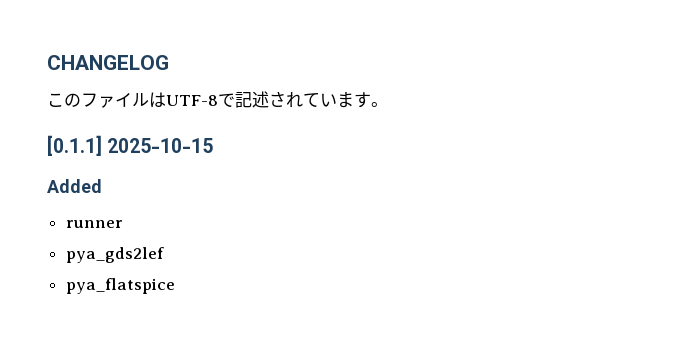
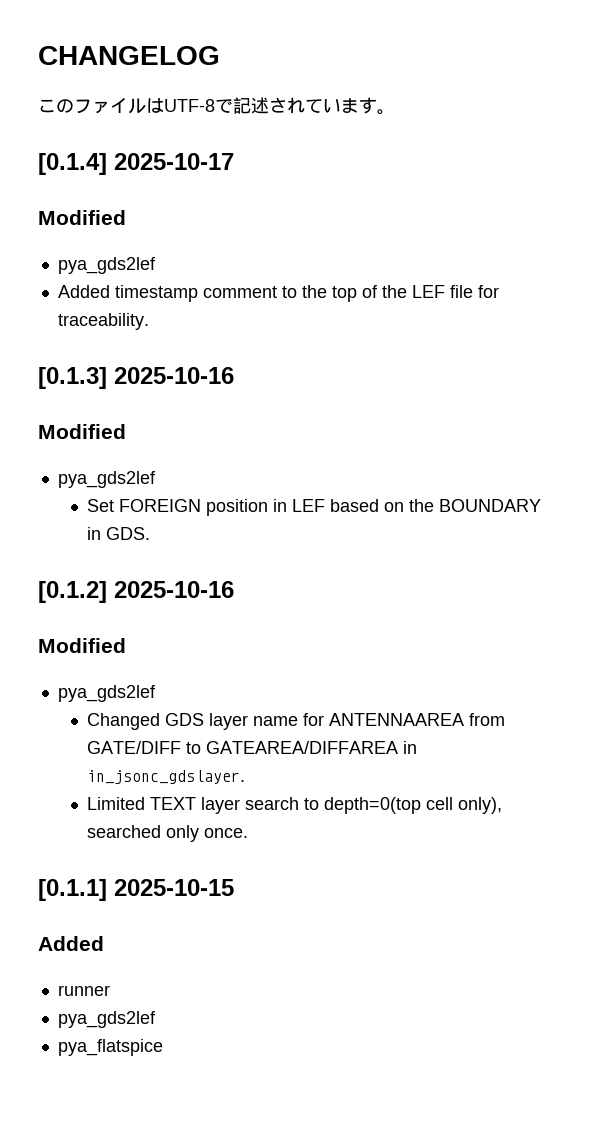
+ [0.1.4] 2025-10-17
+ Modified
+ pya_gds2lef
+ Added timestamp comment to the top of the LEF file for traceability.
+ [0.1.3] 2025-10-16
+ Modified
+ pya_gds2lef
+ Set FOREIGN position in LEF based on the BOUNDARY in GDS.
+ [0.1.2] 2025-10-16
+ Modified
+ pya_gds2lef
+ Changed GDS layer name for ANTENNAAREA from GATE/DIFF to GATEAREA/DIFFAREA in in_jsonc_gdslayer.
+ Limited TEXT layer search to depth=0(top cell only), searched only once.

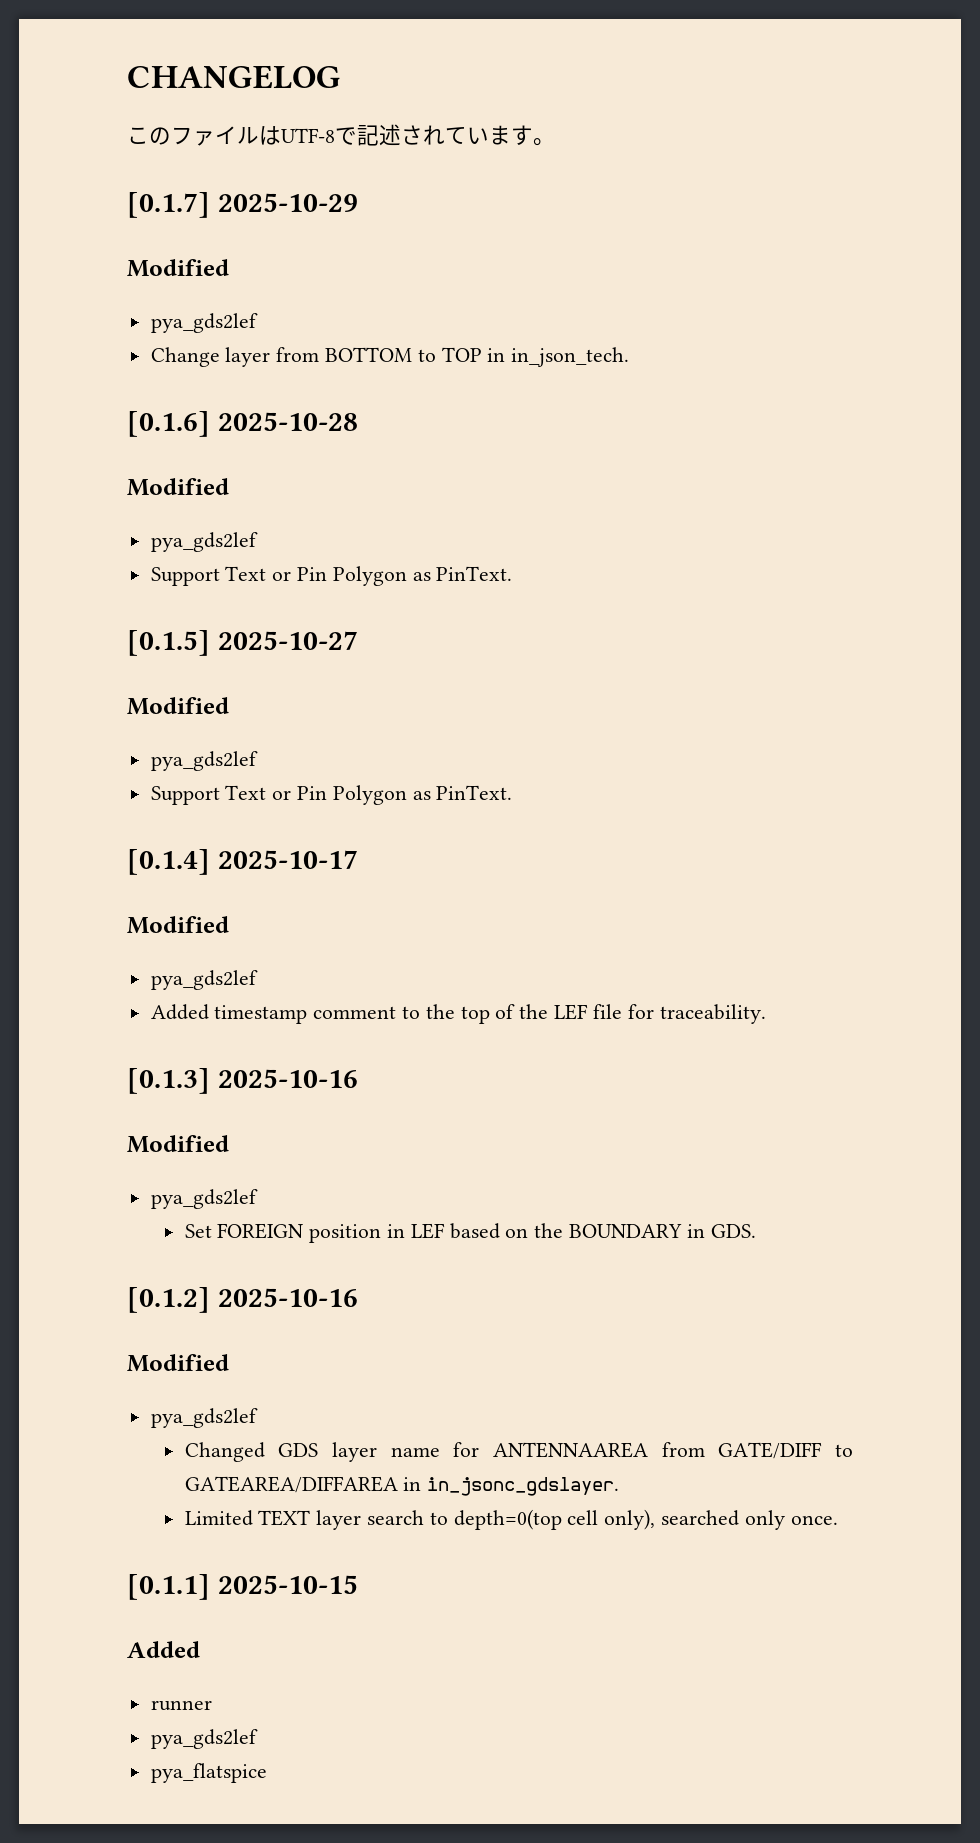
+ [0.1.7] 2025-10-29
+ Modified
+ pya_gds2lef
+ Change layer from BOTTOM to TOP in in_json_tech.
+ [0.1.6] 2025-10-28
+ Modified
+ pya_gds2lef
+ Support Text or Pin Polygon as PinText.
+ [0.1.5] 2025-10-27
+ Modified
+ pya_gds2lef
+ Support Text or Pin Polygon as PinText.

